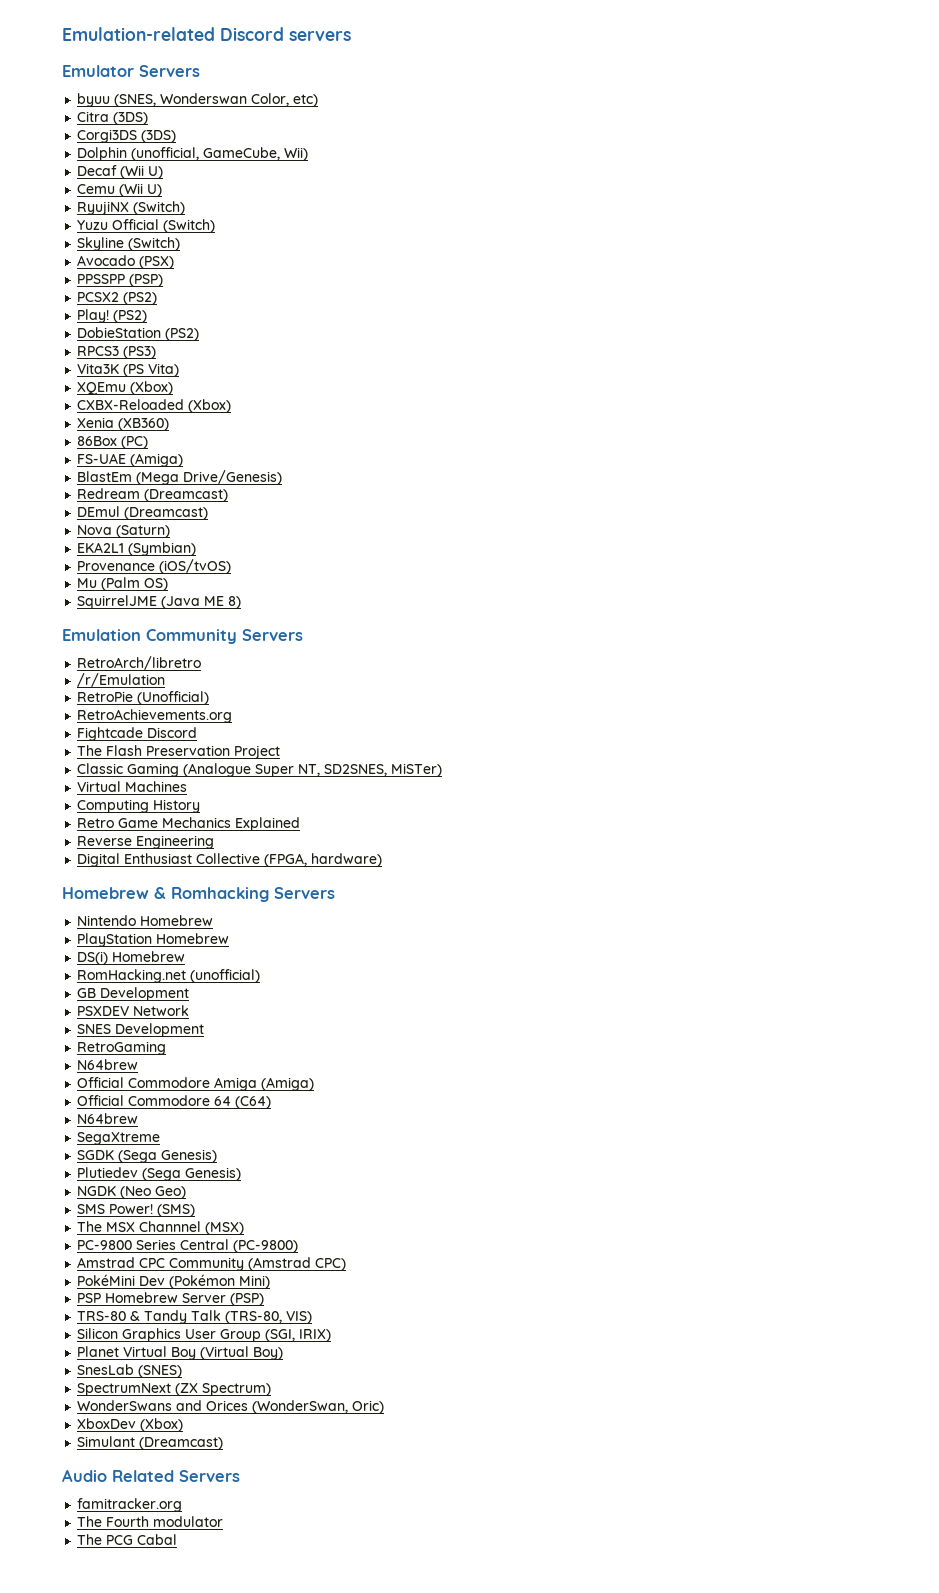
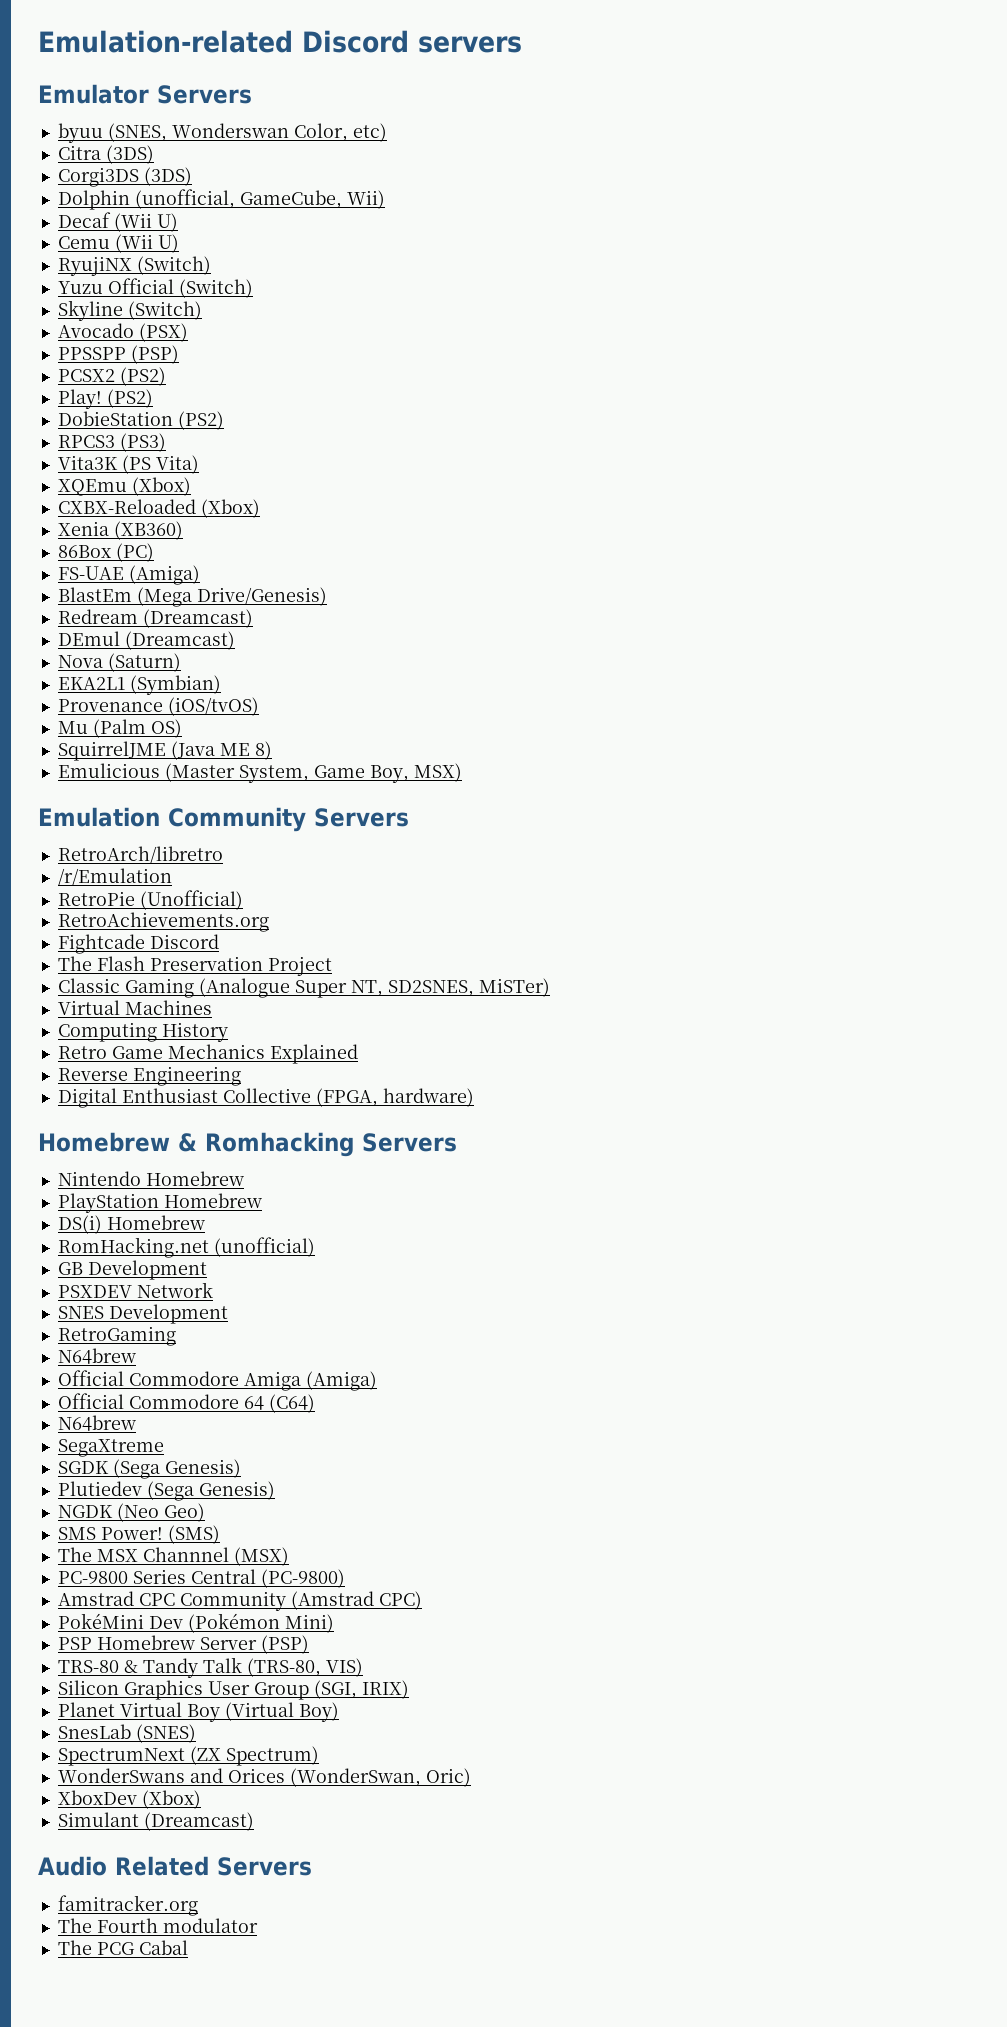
+ Emulicious (Master System, Game Boy, MSX)

